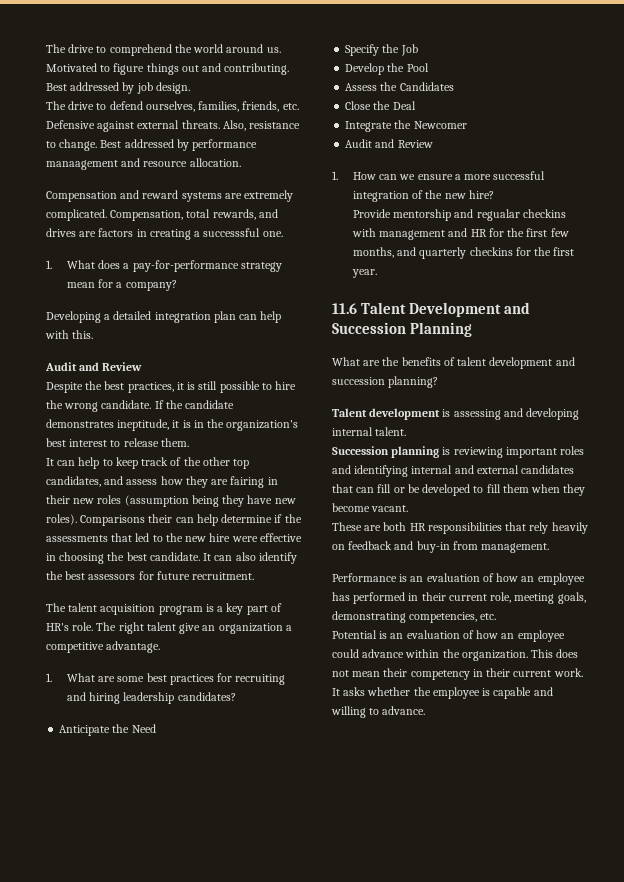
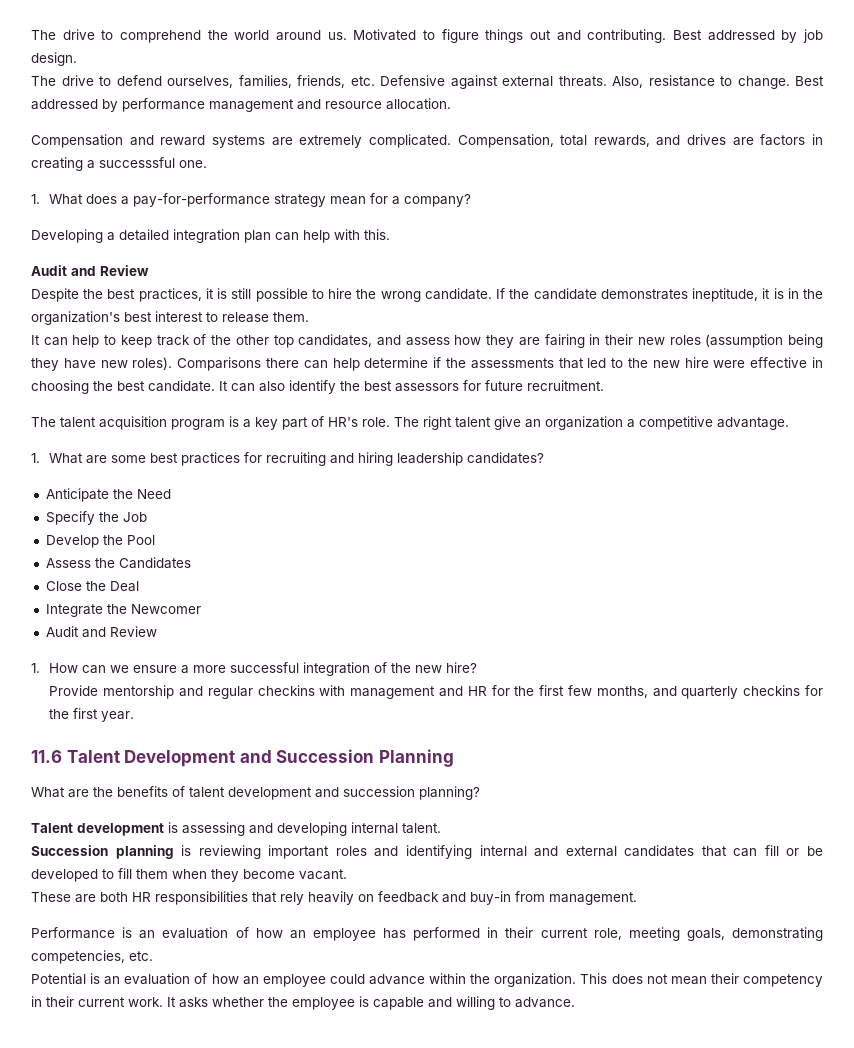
- Best addressed by performance manaagement and resource allocation.
+ Best addressed by performance management and resource allocation.
- Comparisons their can help determine if the assessments that led to the new hire were effective in choosing the best candidate.
+ Comparisons there can help determine if the assessments that led to the new hire were effective in choosing the best candidate.
- Provide mentorship and regualar checkins with management and HR for the first few months, and quarterly checkins for the first year.
+ Provide mentorship and regular checkins with management and HR for the first few months, and quarterly checkins for the first year.

